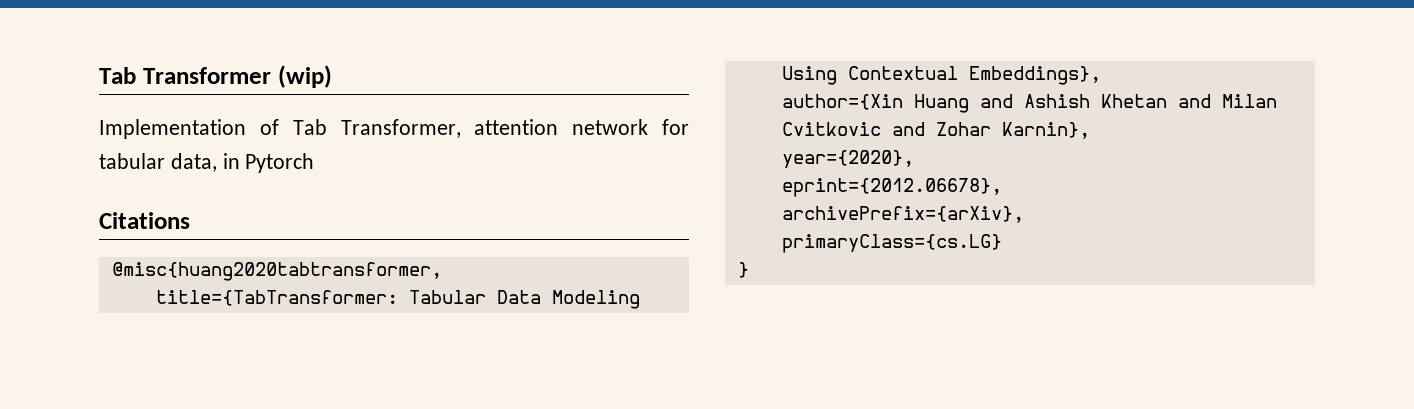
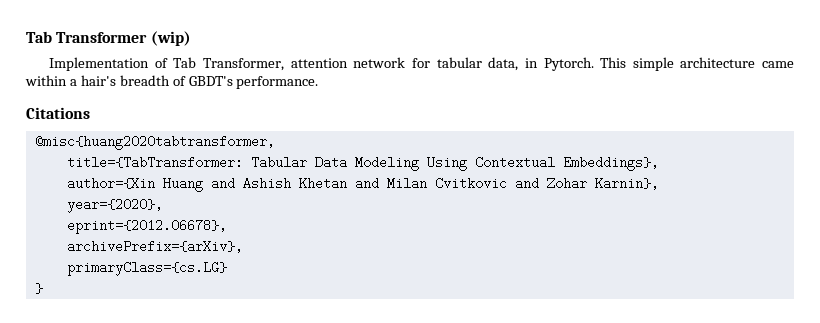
- Implementation of Tab Transformer, attention network for tabular data, in Pytorch
+ Implementation of Tab Transformer, attention network for tabular data, in Pytorch. This simple architecture came within a hair's breadth of GBDT's performance.

